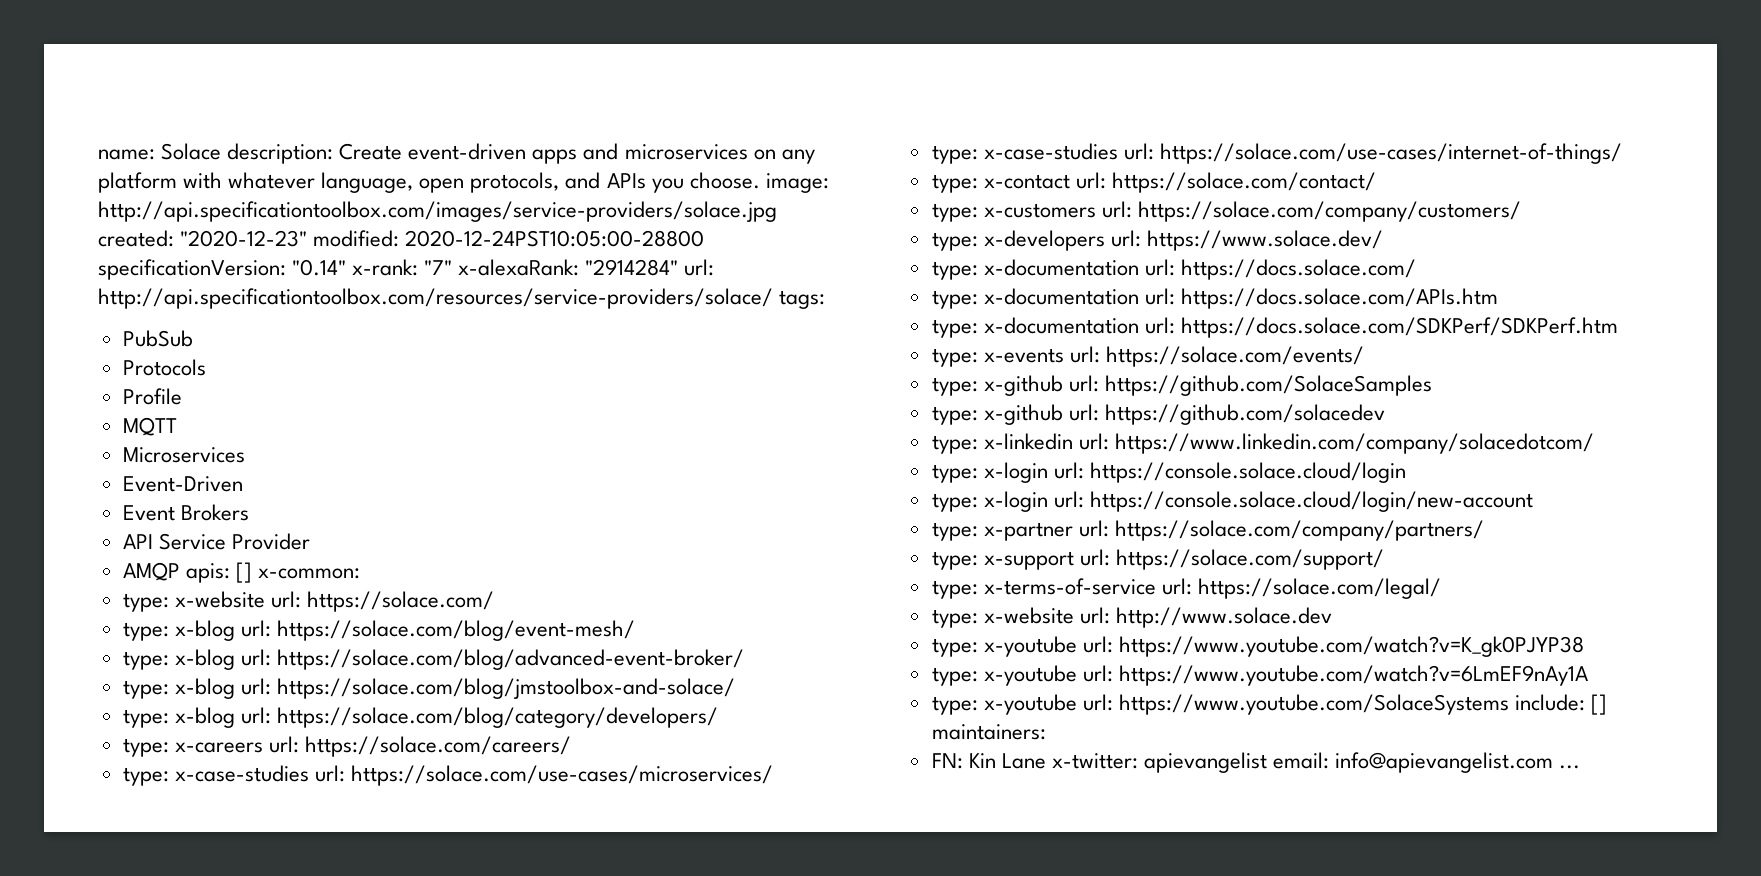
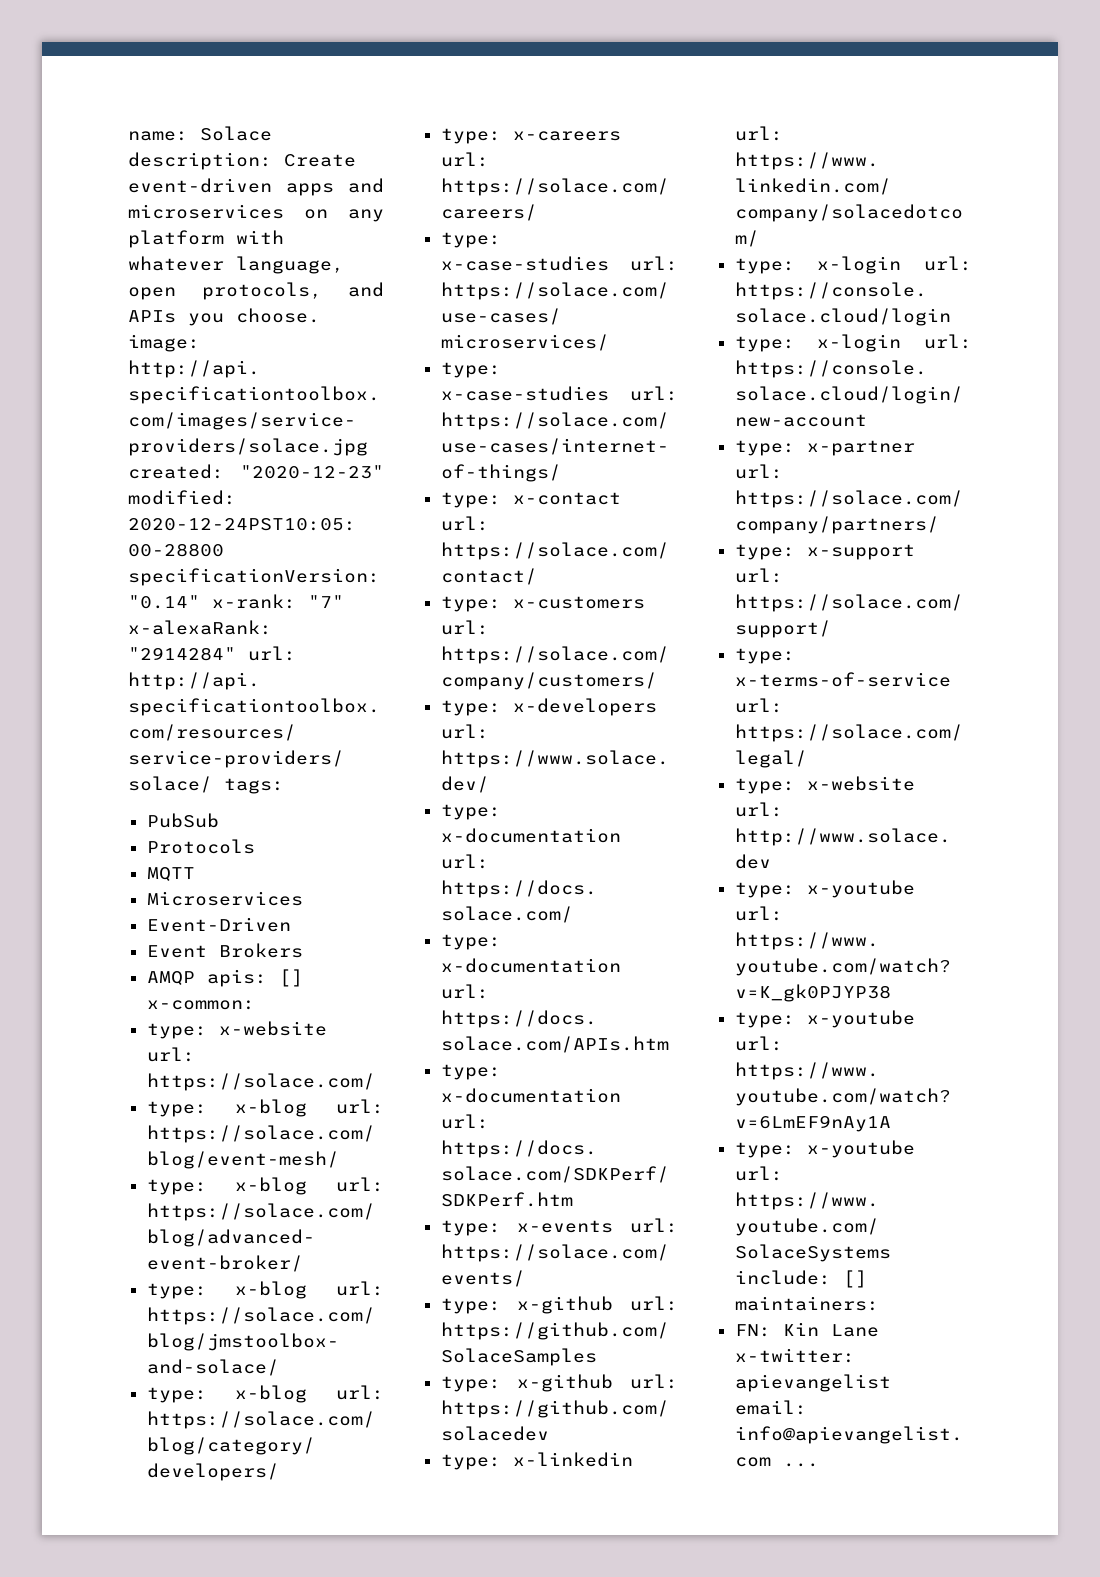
- Profile
- API Service Provider

